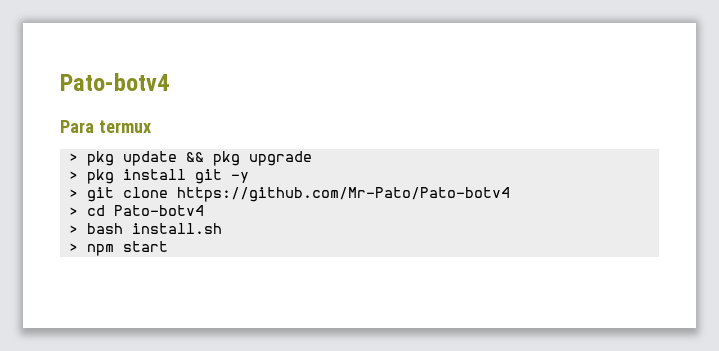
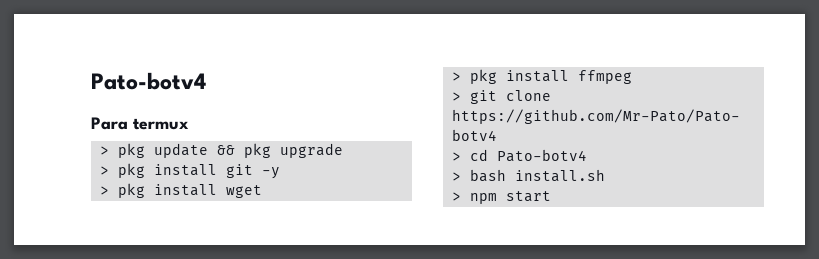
+ > pkg install wget
+ > pkg install ffmpeg

